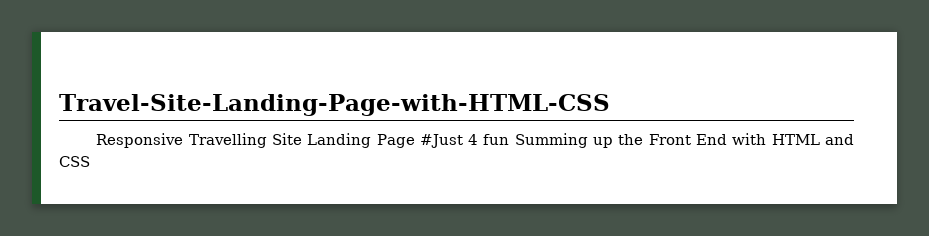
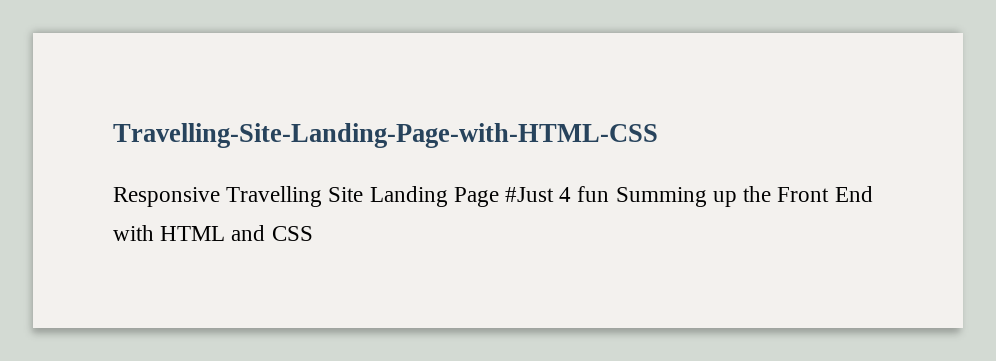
- Travel-Site-Landing-Page-with-HTML-CSS
+ Travelling-Site-Landing-Page-with-HTML-CSS

